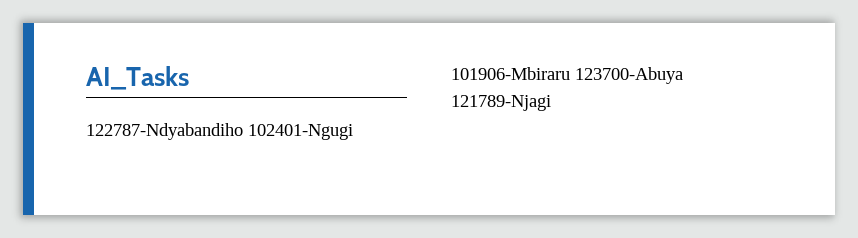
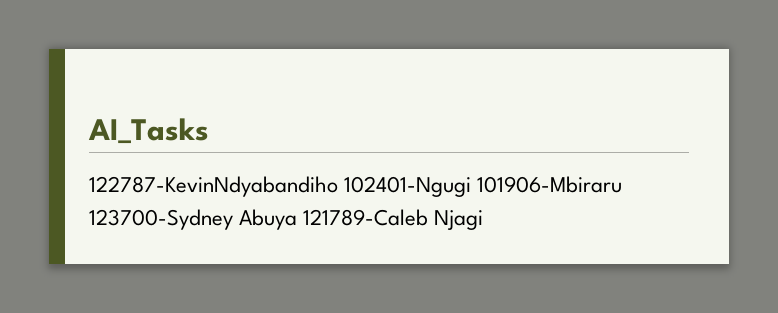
- 122787-Ndyabandiho 102401-Ngugi 101906-Mbiraru 123700-Abuya 121789-Njagi
+ 122787-KevinNdyabandiho 102401-Ngugi 101906-Mbiraru 123700-Sydney Abuya 121789-Caleb Njagi

